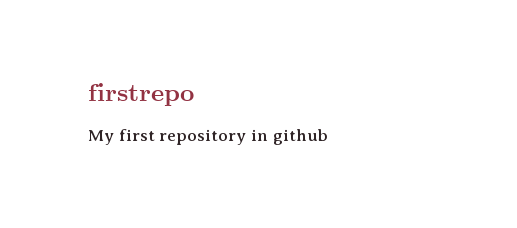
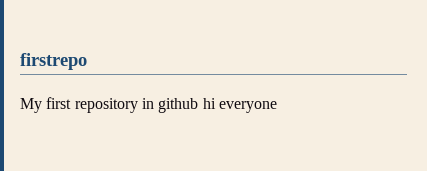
- My first repository in github
+ My first repository in github hi everyone

